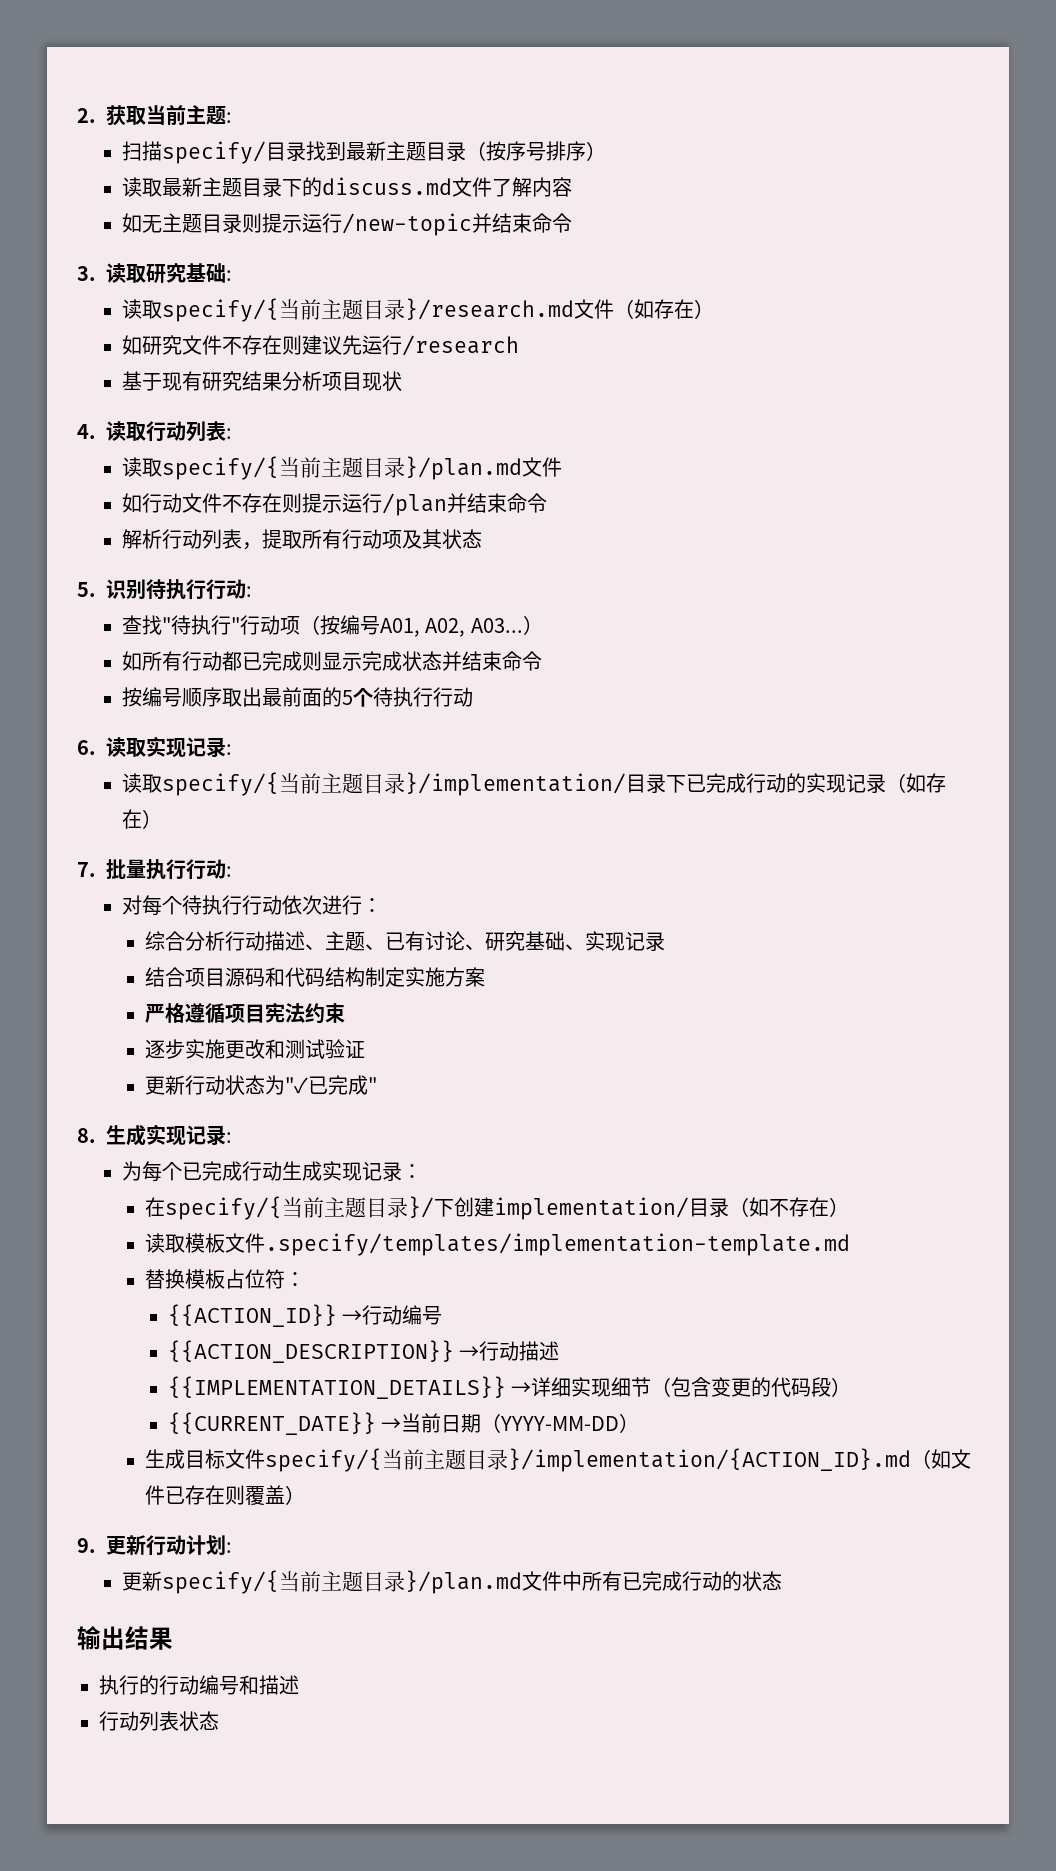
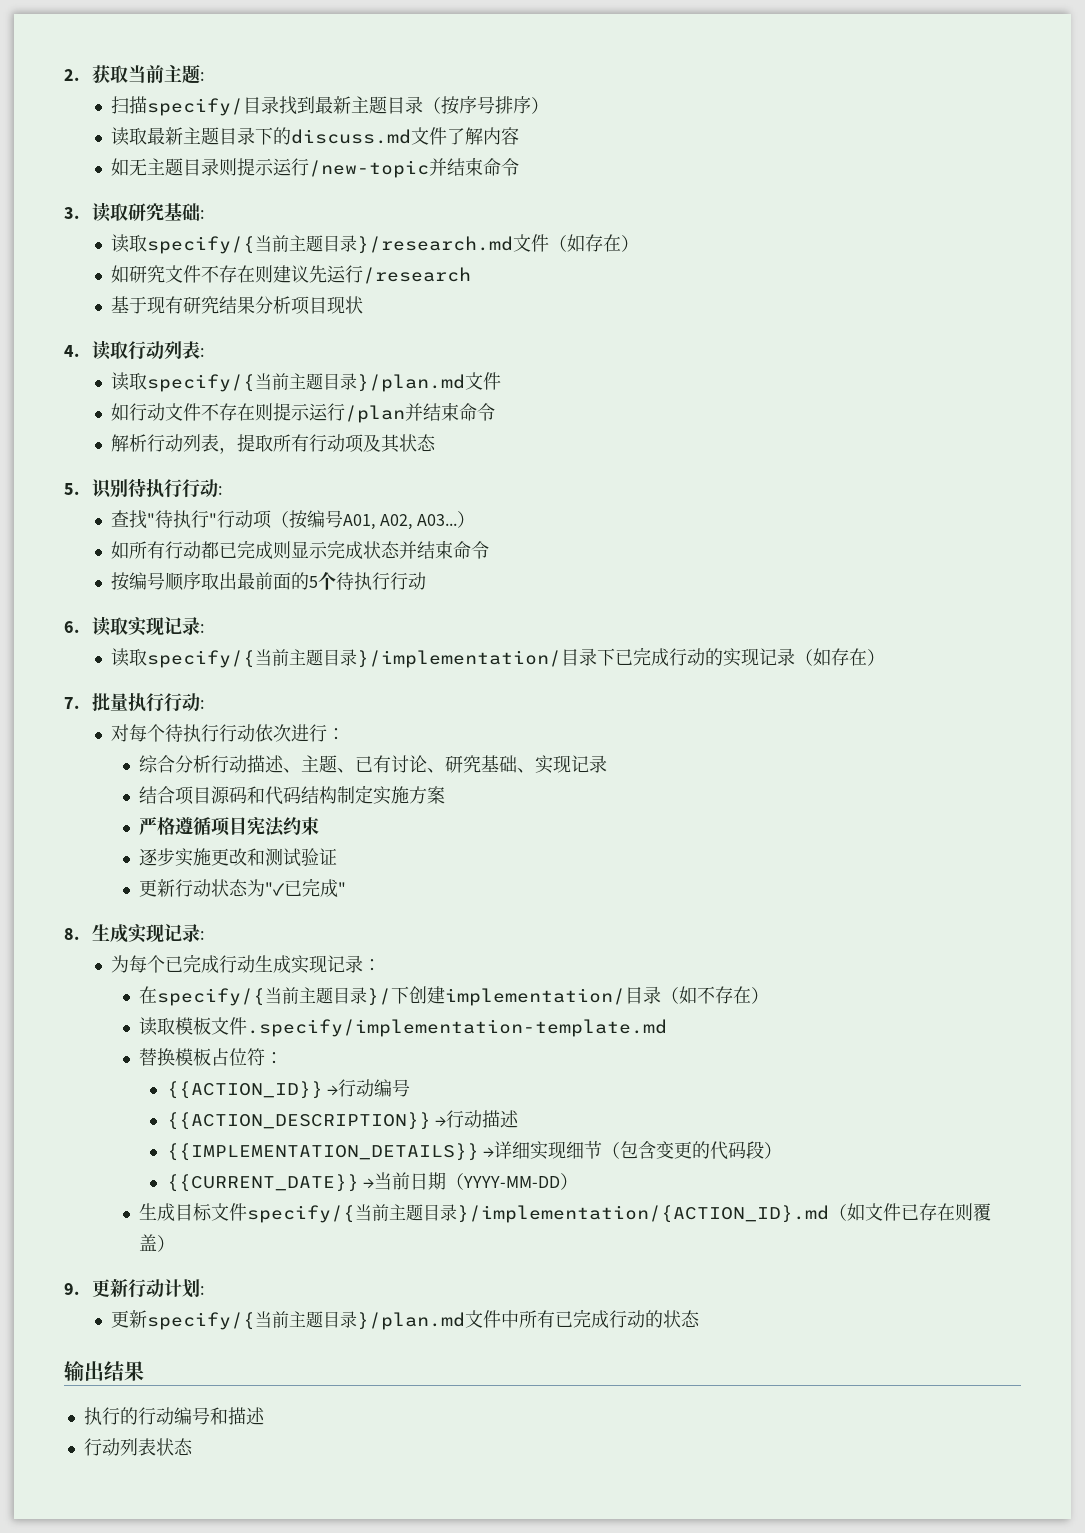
- 读取模板文件.specify/templates/implementation-template.md
+ 读取模板文件.specify/implementation-template.md

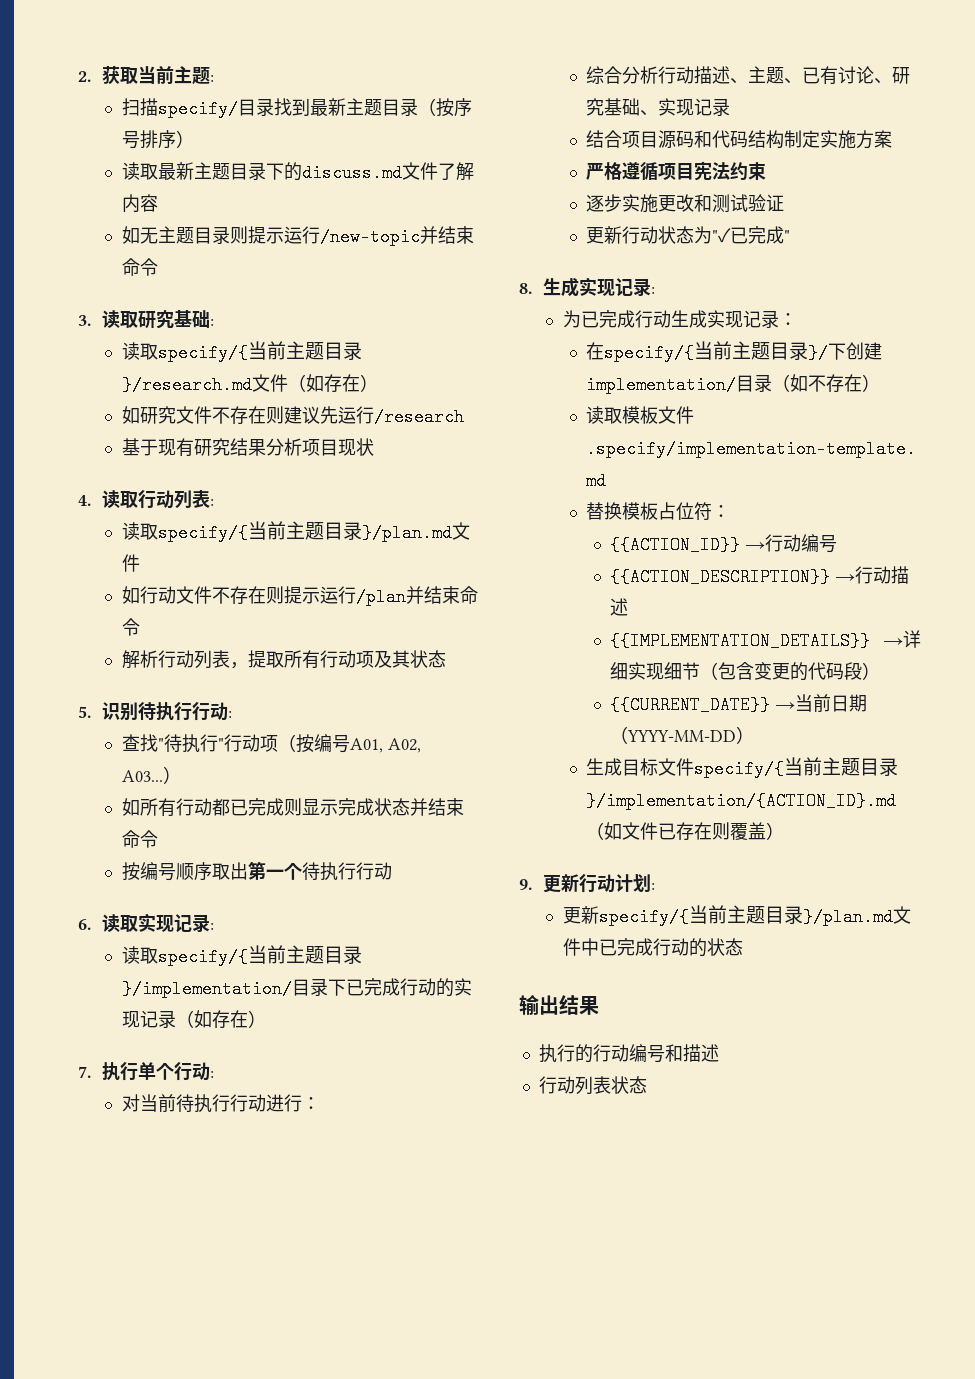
- 按编号顺序取出最前面的5个待执行行动
+ 按编号顺序取出第一个待执行行动
- 7.批量执行行动:
+ 7.执行单个行动:
- 对每个待执行行动依次进行：
+ 对当前待执行行动进行：
- 为每个已完成行动生成实现记录：
+ 为已完成行动生成实现记录：
- 更新specify/{当前主题目录}/plan.md文件中所有已完成行动的状态
+ 更新specify/{当前主题目录}/plan.md文件中已完成行动的状态

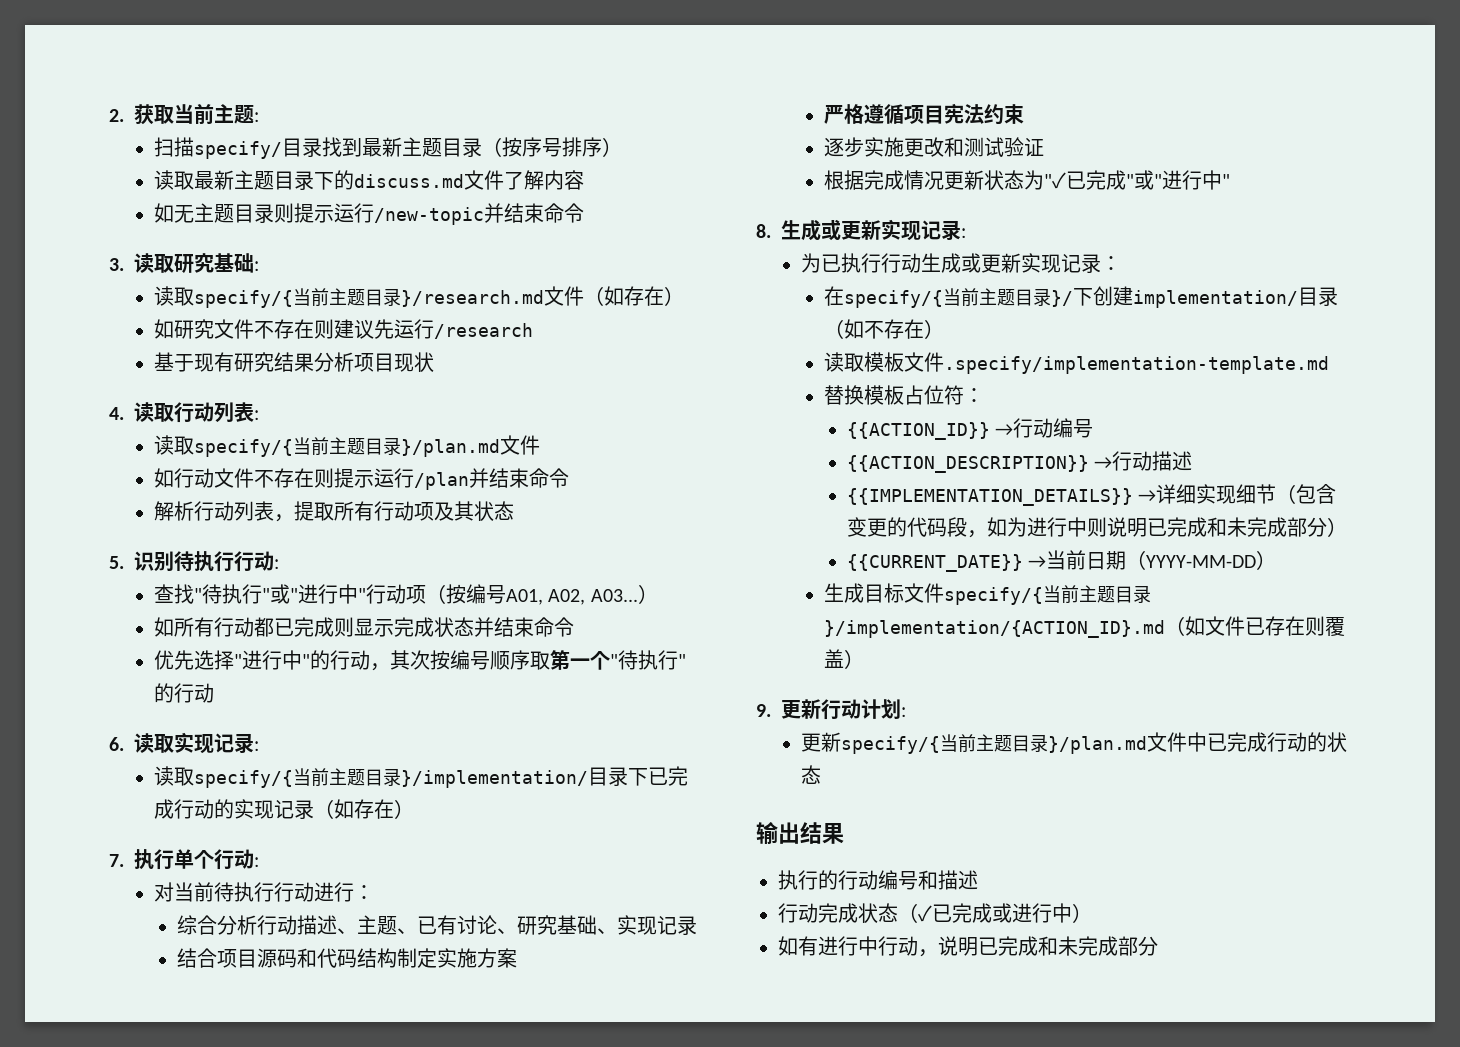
- 查找"待执行"行动项（按编号A01, A02, A03...）
+ 查找"待执行"或"进行中"行动项（按编号A01, A02, A03...）
- 按编号顺序取出第一个待执行行动
+ 优先选择"进行中"的行动，其次按编号顺序取第一个"待执行"的行动
- 更新行动状态为"✓已完成"
+ 根据完成情况更新状态为"✓已完成"或"进行中"
- 8.生成实现记录:
+ 8.生成或更新实现记录:
- 为已完成行动生成实现记录：
+ 为已执行行动生成或更新实现记录：
- {{IMPLEMENTATION_DETAILS}} →详细实现细节（包含变更的代码段）
+ {{IMPLEMENTATION_DETAILS}} →详细实现细节（包含变更的代码段，如为进行中则说明已完成和未完成部分）
- 行动列表状态
+ 行动完成状态（✓已完成或进行中）
+ 如有进行中行动，说明已完成和未完成部分

